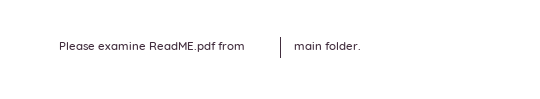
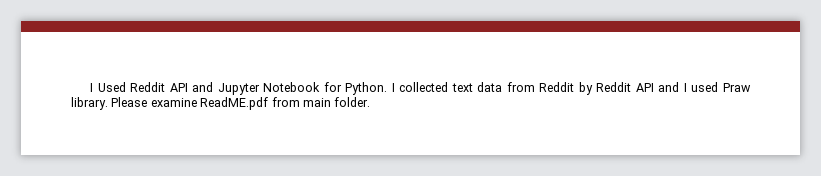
+ I Used Reddit API and Jupyter Notebook for Python. I collected text data from Reddit by Reddit API and I used Praw library.

